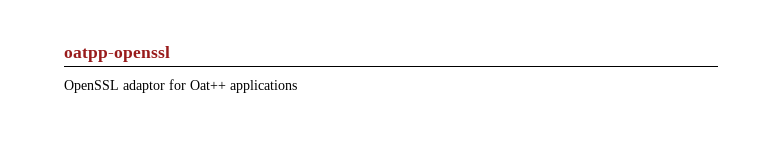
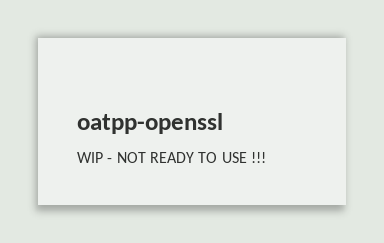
- OpenSSL adaptor for Oat++ applications
+ WIP - NOT READY TO USE !!!

